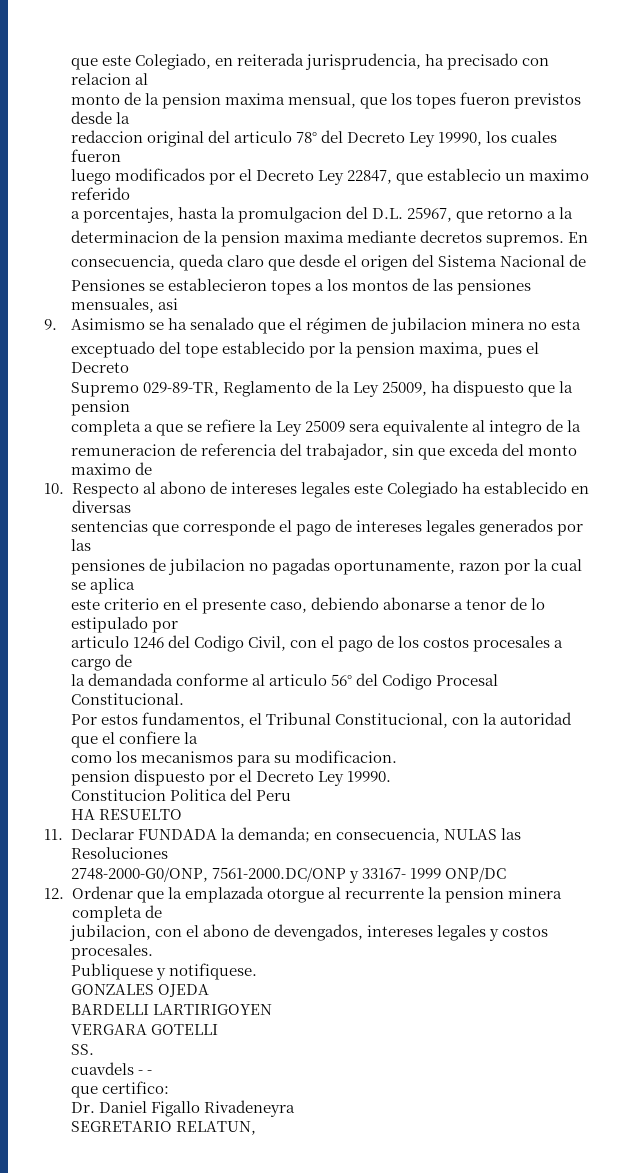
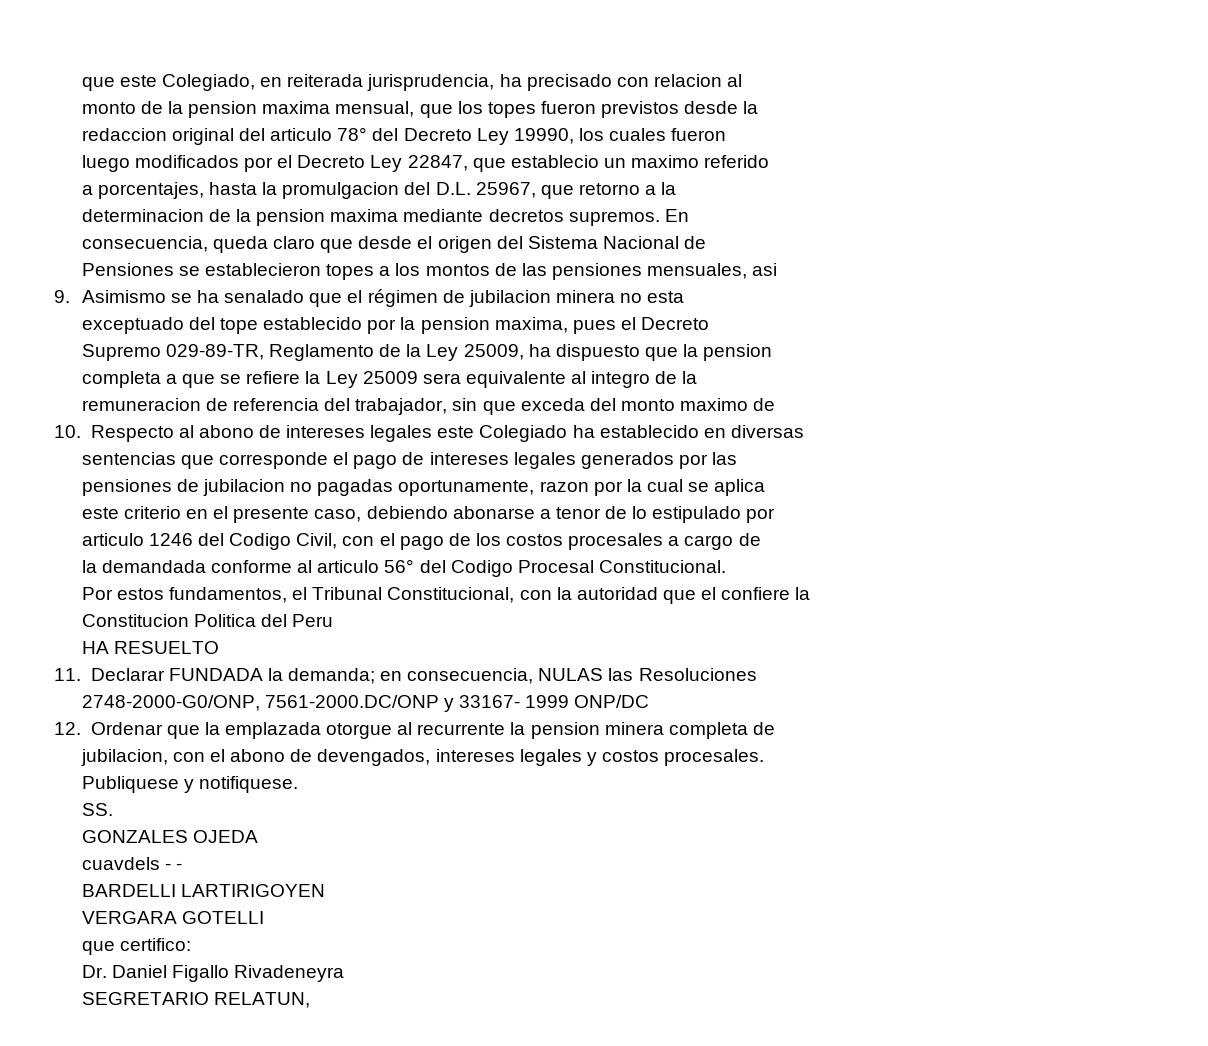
- como los mecanismos para su modificacion.
- pension dispuesto por el Decreto Ley 19990.
+ SS.
+ cuavdels - -
- SS.
- cuavdels - -

